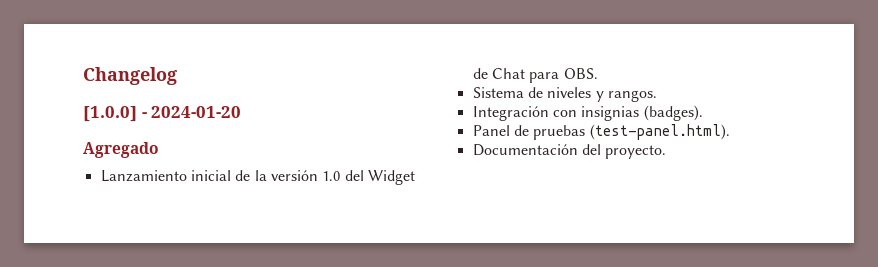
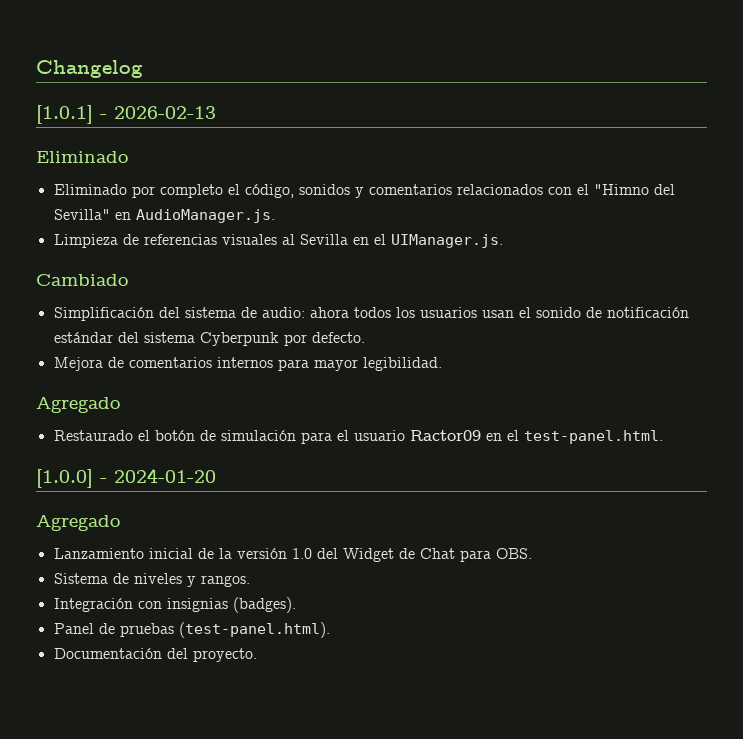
+ [1.0.1] - 2026-02-13
+ Eliminado
+ Eliminado por completo el código, sonidos y comentarios relacionados con el "Himno del Sevilla" en AudioManager.js.
+ Limpieza de referencias visuales al Sevilla en el UIManager.js.
+ Cambiado
+ Simplificación del sistema de audio: ahora todos los usuarios usan el sonido de notificación estándar del sistema Cyberpunk por defecto.
+ Mejora de comentarios internos para mayor legibilidad.
+ Agregado
+ Restaurado el botón de simulación para el usuario Ractor09 en el test-panel.html.

